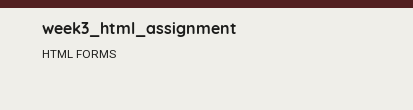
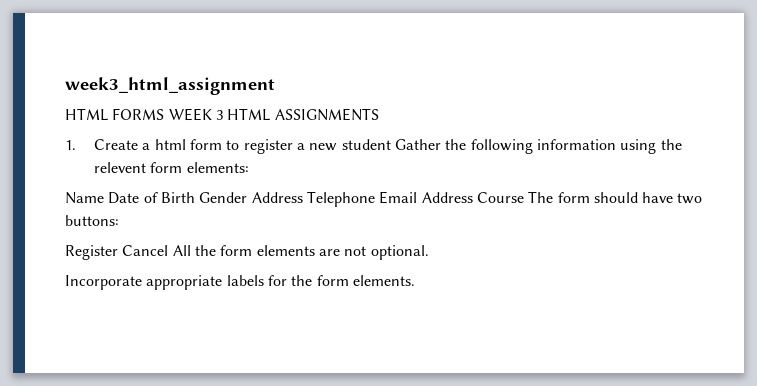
- HTML FORMS
+ HTML FORMS WEEK 3 HTML ASSIGNMENTS
+ 1. Create a html form to register a new student Gather the following information using the relevent form elements:
+ Name Date of Birth Gender Address Telephone Email Address Course The form should have two buttons:
+ Register Cancel All the form elements are not optional.
+ Incorporate appropriate labels for the form elements.

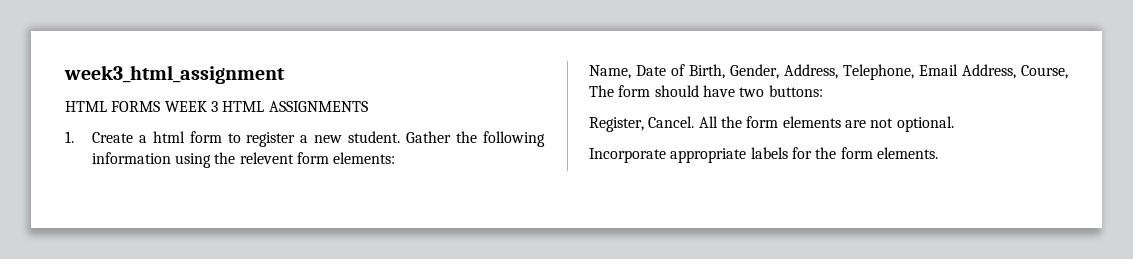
- 1. Create a html form to register a new student Gather the following information using the relevent form elements:
+ 1. Create a html form to register a new student. Gather the following information using the relevent form elements:
- Name Date of Birth Gender Address Telephone Email Address Course The form should have two buttons:
+ Name, Date of Birth, Gender, Address, Telephone, Email Address, Course, The form should have two buttons:
- Register Cancel All the form elements are not optional.
+ Register, Cancel. All the form elements are not optional.

